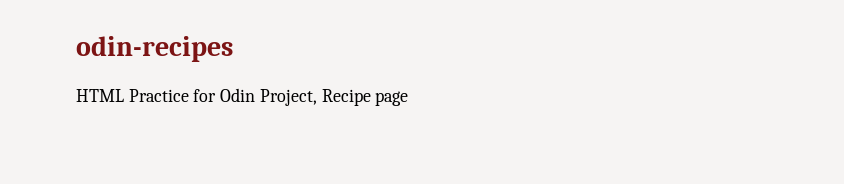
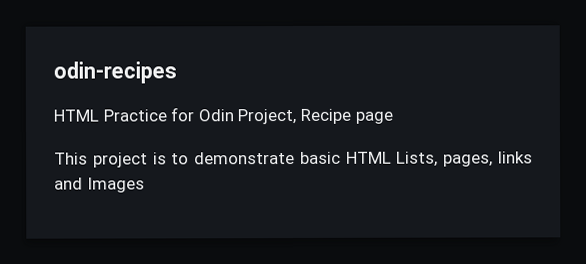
+ This project is to demonstrate basic HTML Lists, pages, links and Images

